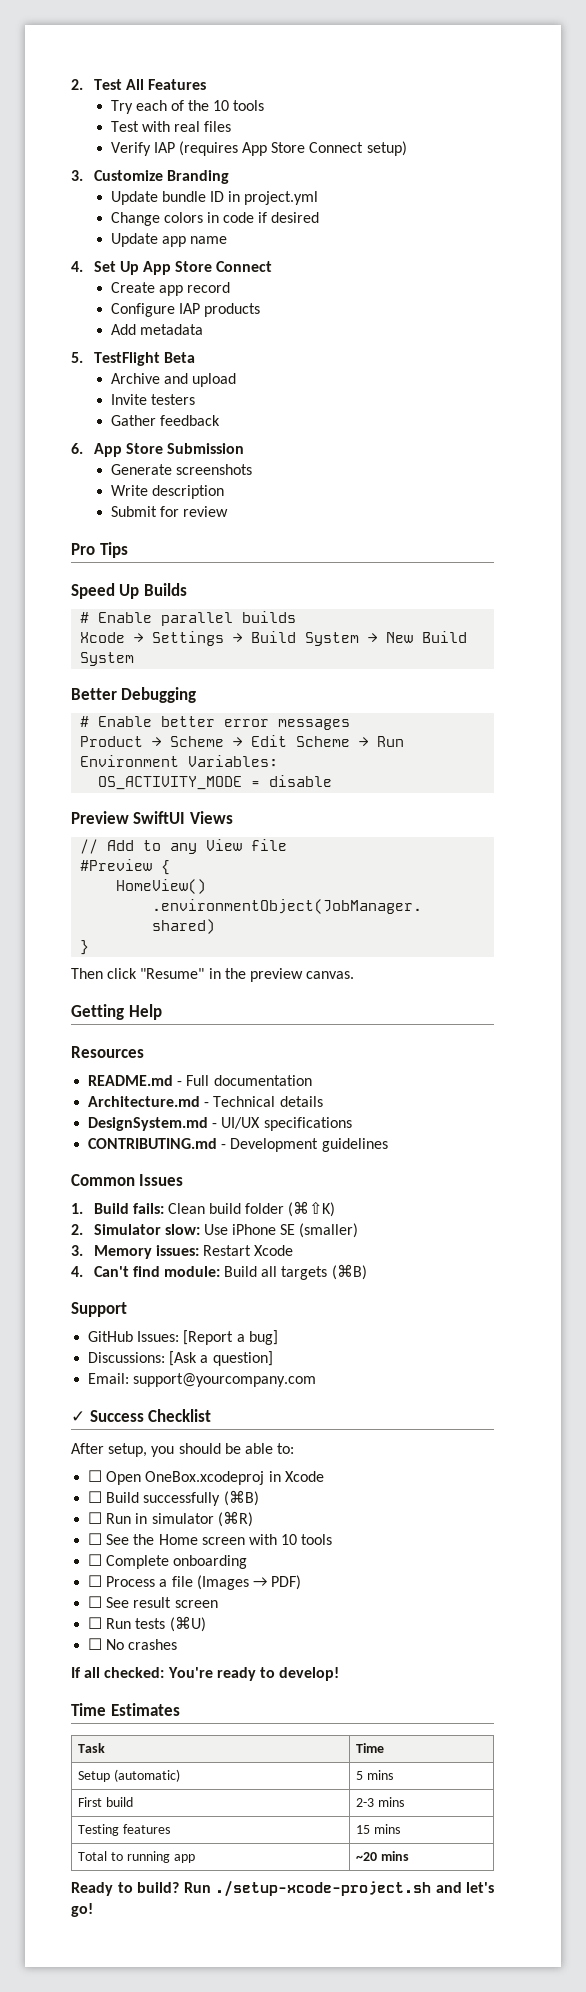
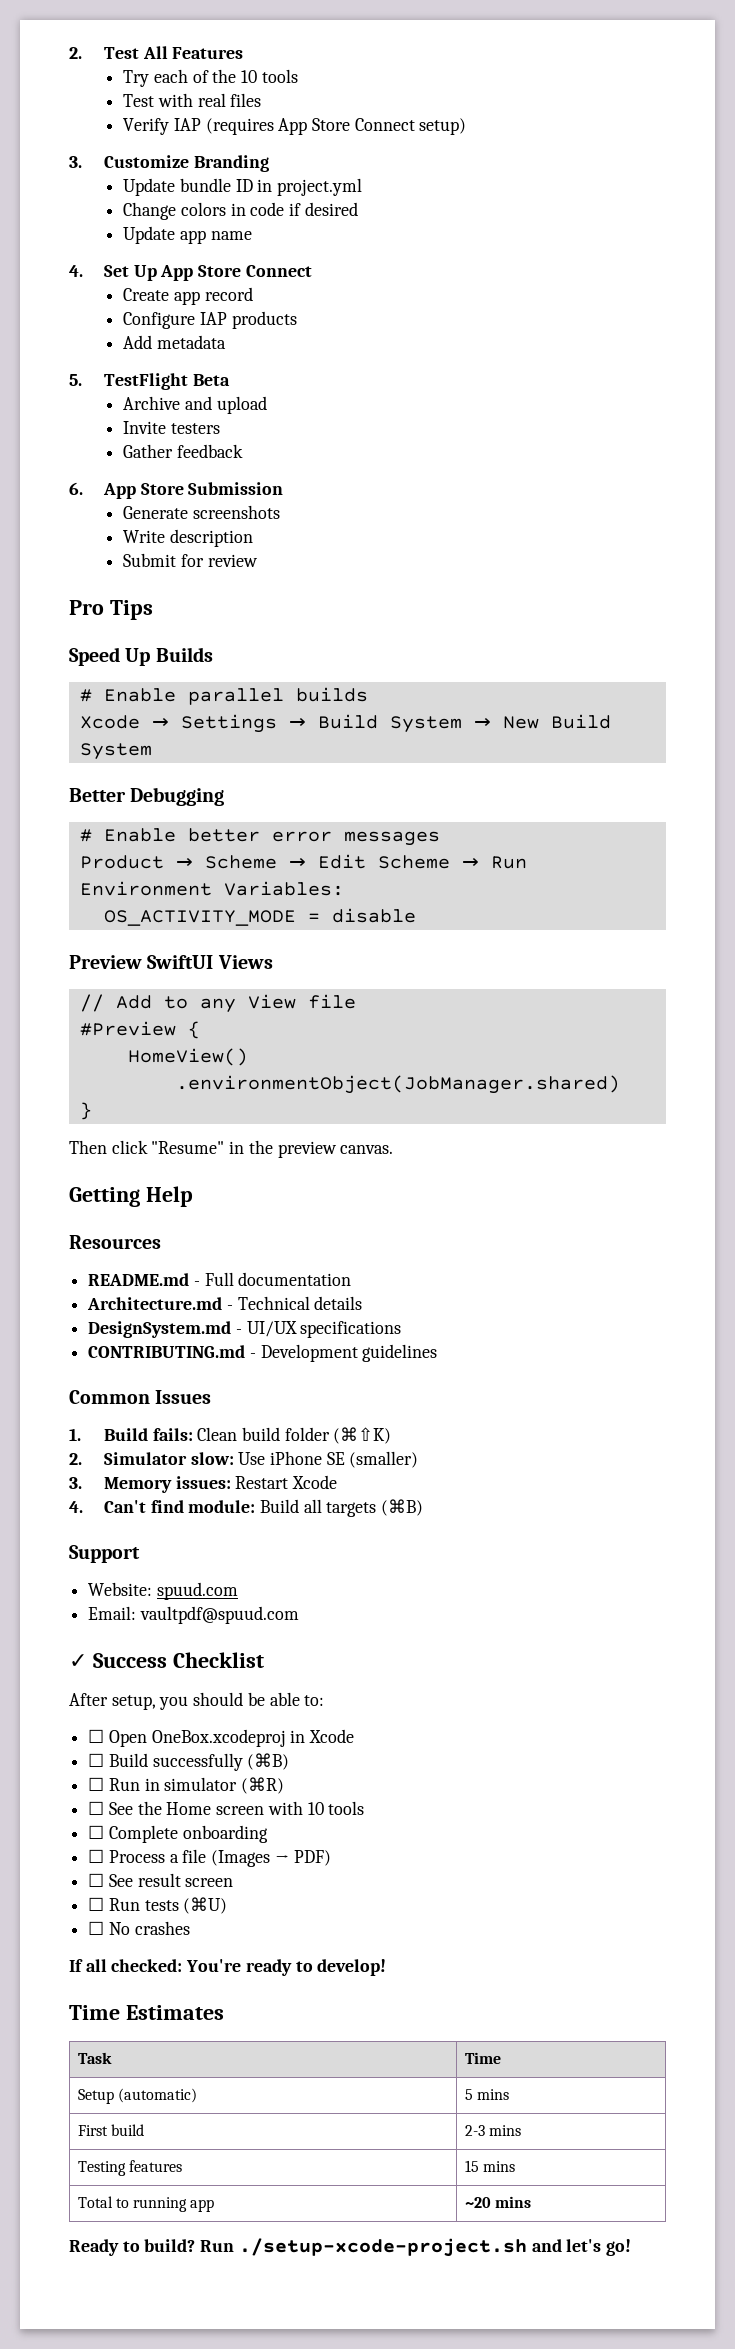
- GitHub Issues: [Report a bug]
- Discussions: [Ask a question]
+ Website: spuud.com
- Email: support@yourcompany.com
+ Email: vaultpdf@spuud.com

